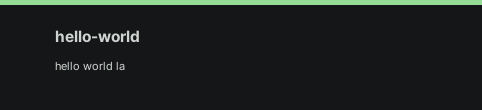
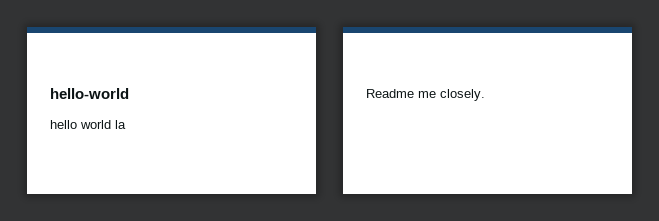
+ Readme me closely.

